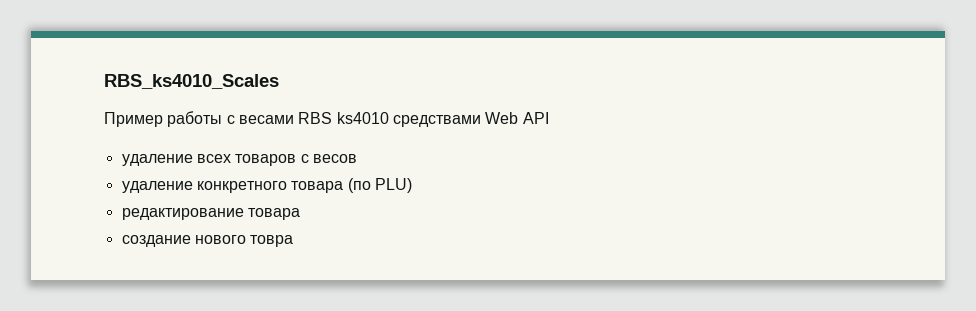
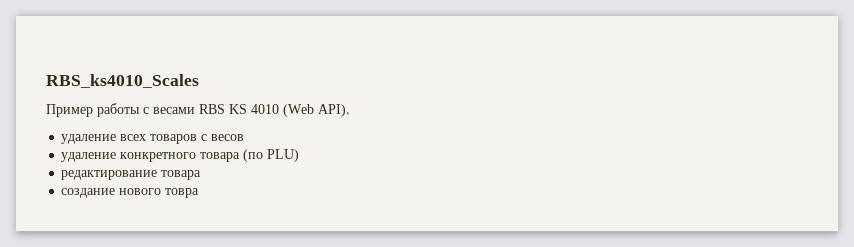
- Пример работы с весами RBS ks4010 средствами Web API
+ Пример работы с весами RBS KS 4010 (Web API).

